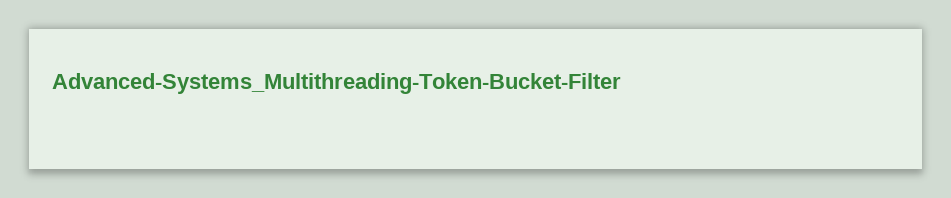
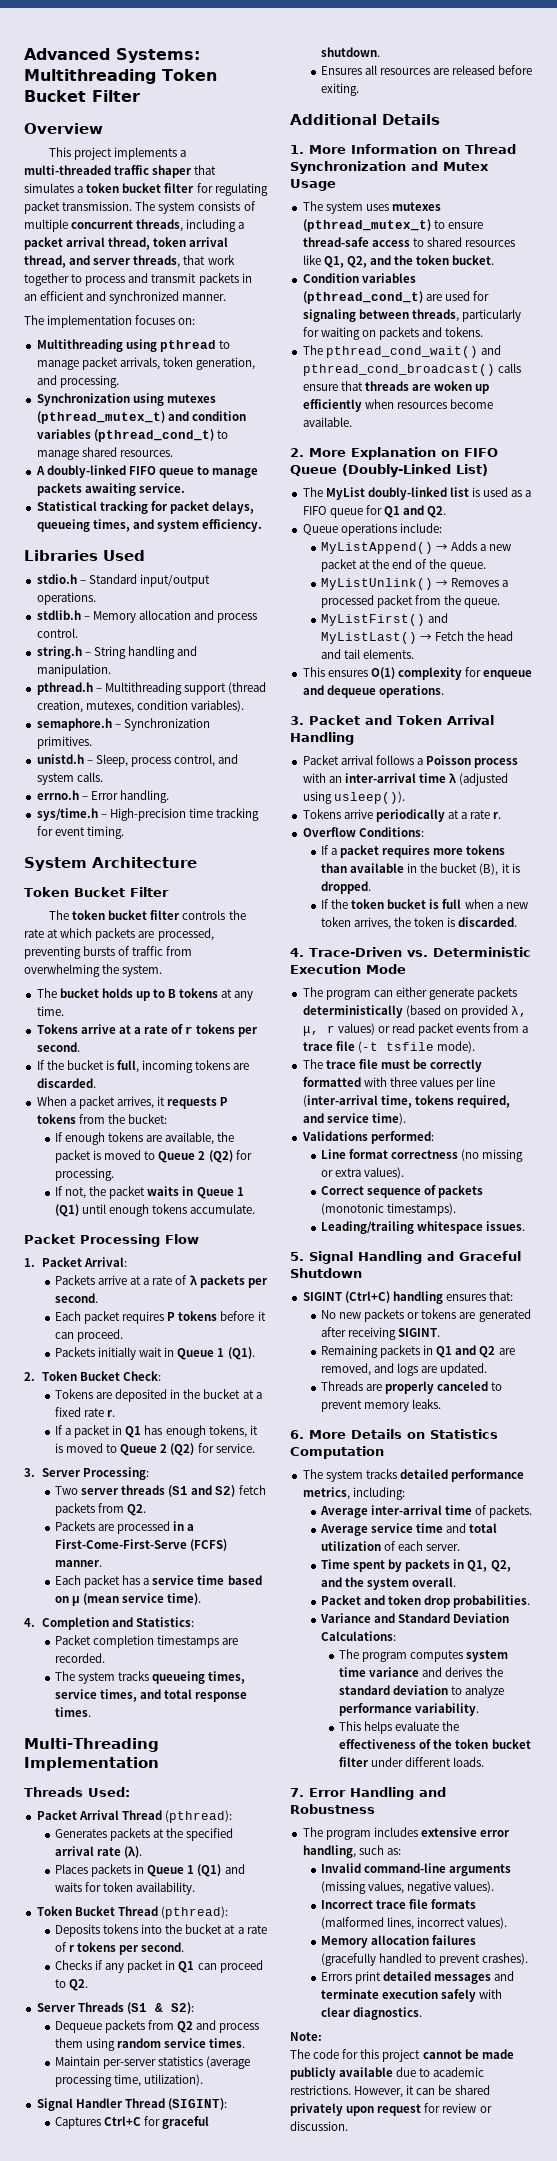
- Advanced-Systems_Multithreading-Token-Bucket-Filter
+ Advanced Systems: Multithreading Token Bucket Filter
+ Overview
+ This project implements a multi-threaded traffic shaper that simulates a token bucket filter for regulating packet transmission. The system consists of multiple concurrent threads, including a packet arrival thread, token arrival thread, and server threads, that work together to process and transmit packets in an efficient and synchronized manner.
+ The implementation focuses on:
+ Multithreading using pthread to manage packet arrivals, token generation, and processing.
+ Synchronization using mutexes (pthread_mutex_t) and condition variables (pthread_cond_t) to manage shared resources.
+ A doubly-linked FIFO queue to manage packets awaiting service.
+ Statistical tracking for packet delays, queueing times, and system efficiency.
+ Libraries Used
+ stdio.h – Standard input/output operations.
+ stdlib.h – Memory allocation and process control.
+ string.h – String handling and manipulation.
+ pthread.h – Multithreading support (thread creation, mutexes, condition variables).
+ semaphore.h – Synchronization primitives.
+ unistd.h – Sleep, process control, and system calls.
+ errno.h – Error handling.
+ sys/time.h – High-precision time tracking for event timing.
+ System Architecture
+ Token Bucket Filter
+ The token bucket filter controls the rate at which packets are processed, preventing bursts of traffic from overwhelming the system.
+ The bucket holds up to B tokens at any time.
+ Tokens arrive at a rate of r tokens per second.
+ If the bucket is full, incoming tokens are discarded.
+ When a packet arrives, it requests P tokens from the bucket:
+ If enough tokens are available, the packet is moved to Queue 2 (Q2) for processing.
+ If not, the packet waits in Queue 1 (Q1) until enough tokens accumulate.
+ Packet Processing Flow
+ 1. Packet Arrival:
+ Packets arrive at a rate of λ packets per second.
+ Each packet requires P tokens before it can proceed.
+ Packets initially wait in Queue 1 (Q1).
+ 2. Token Bucket Check:
+ Tokens are deposited in the bucket at a fixed rate r.
+ If a packet in Q1 has enough tokens, it is moved to Queue 2 (Q2) for service.
+ 3. Server Processing:
+ Two server threads (S1 and S2) fetch packets from Q2.
+ Packets are processed in a First-Come-First-Serve (FCFS) manner.
+ Each packet has a service time based on μ (mean service time).
+ 4. Completion and Statistics:
+ Packet completion timestamps are recorded.
+ The system tracks queueing times, service times, and total response times.
+ Multi-Threading Implementation
+ Threads Used:
+ Packet Arrival Thread (pthread):
+ Generates packets at the specified arrival rate (λ).
+ Places packets in Queue 1 (Q1) and waits for token availability.
+ Token Bucket Thread (pthread):
+ Deposits tokens into the bucket at a rate of r tokens per second.
+ Checks if any packet in Q1 can proceed to Q2.
+ Server Threads (S1 & S2):
+ Dequeue packets from Q2 and process them using random service times.
+ Maintain per-server statistics (average processing time, utilization).
+ Signal Handler Thread (SIGINT):
+ Captures Ctrl+C for graceful shutdown.
+ Ensures all resources are released before exiting.
+ Additional Details
+ 1. More Information on Thread Synchronization and Mutex Usage
+ The system uses mutexes (pthread_mutex_t) to ensure thread-safe access to shared resources like Q1, Q2, and the token bucket.
+ Condition variables (pthread_cond_t) are used for signaling between threads, particularly for waiting on packets and tokens.
+ The pthread_cond_wait() and pthread_cond_broadcast() calls ensure that threads are woken up efficiently when resources become available.
+ 2. More Explanation on FIFO Queue (Doubly-Linked List)
+ The MyList doubly-linked list is used as a FIFO queue for Q1 and Q2.
+ Queue operations include:
+ MyListAppend() → Adds a new packet at the end of the queue.
+ MyListUnlink() → Removes a processed packet from the queue.
+ MyListFirst() and MyListLast() → Fetch the head and tail elements.
+ This ensures O(1) complexity for enqueue and dequeue operations.
+ 3. Packet and Token Arrival Handling
+ Packet arrival follows a Poisson process with an inter-arrival time λ (adjusted using usleep()).
+ Tokens arrive periodically at a rate r.
+ Overflow Conditions:
+ If a packet requires more tokens than available in the bucket (B), it is dropped.
+ If the token bucket is full when a new token arrives, the token is discarded.
+ 4. Trace-Driven vs. Deterministic Execution Mode
+ The program can either generate packets deterministically (based on provided λ, μ, r values) or read packet events from a trace file (-t tsfile mode).
+ The trace file must be correctly formatted with three values per line (inter-arrival time, tokens required, and service time).
+ Validations performed:
+ Line format correctness (no missing or extra values).
+ Correct sequence of packets (monotonic timestamps).
+ Leading/trailing whitespace issues.
+ 5. Signal Handling and Graceful Shutdown
+ SIGINT (Ctrl+C) handling ensures that:
+ No new packets or tokens are generated after receiving SIGINT.
+ Remaining packets in Q1 and Q2 are removed, and logs are updated.
+ Threads are properly canceled to prevent memory leaks.
+ 6. More Details on Statistics Computation
+ The system tracks detailed performance metrics, including:
+ Average inter-arrival time of packets.
+ Average service time and total utilization of each server.
+ Time spent by packets in Q1, Q2, and the system overall.
+ Packet and token drop probabilities.
+ Variance and Standard Deviation Calculations:
+ The program computes system time variance and derives the standard deviation to analyze performance variability.
+ This helps evaluate the effectiveness of the token bucket filter under different loads.
+ 7. Error Handling and Robustness
+ The program includes extensive error handling, such as:
+ Invalid command-line arguments (missing values, negative values).
+ Incorrect trace file formats (malformed lines, incorrect values).
+ Memory allocation failures (gracefully handled to prevent crashes).
+ Errors print detailed messages and terminate execution safely with clear diagnostics.
+ Note:
+ The code for this project cannot be made publicly available due to academic restrictions. However, it can be shared privately upon request for review or discussion.

